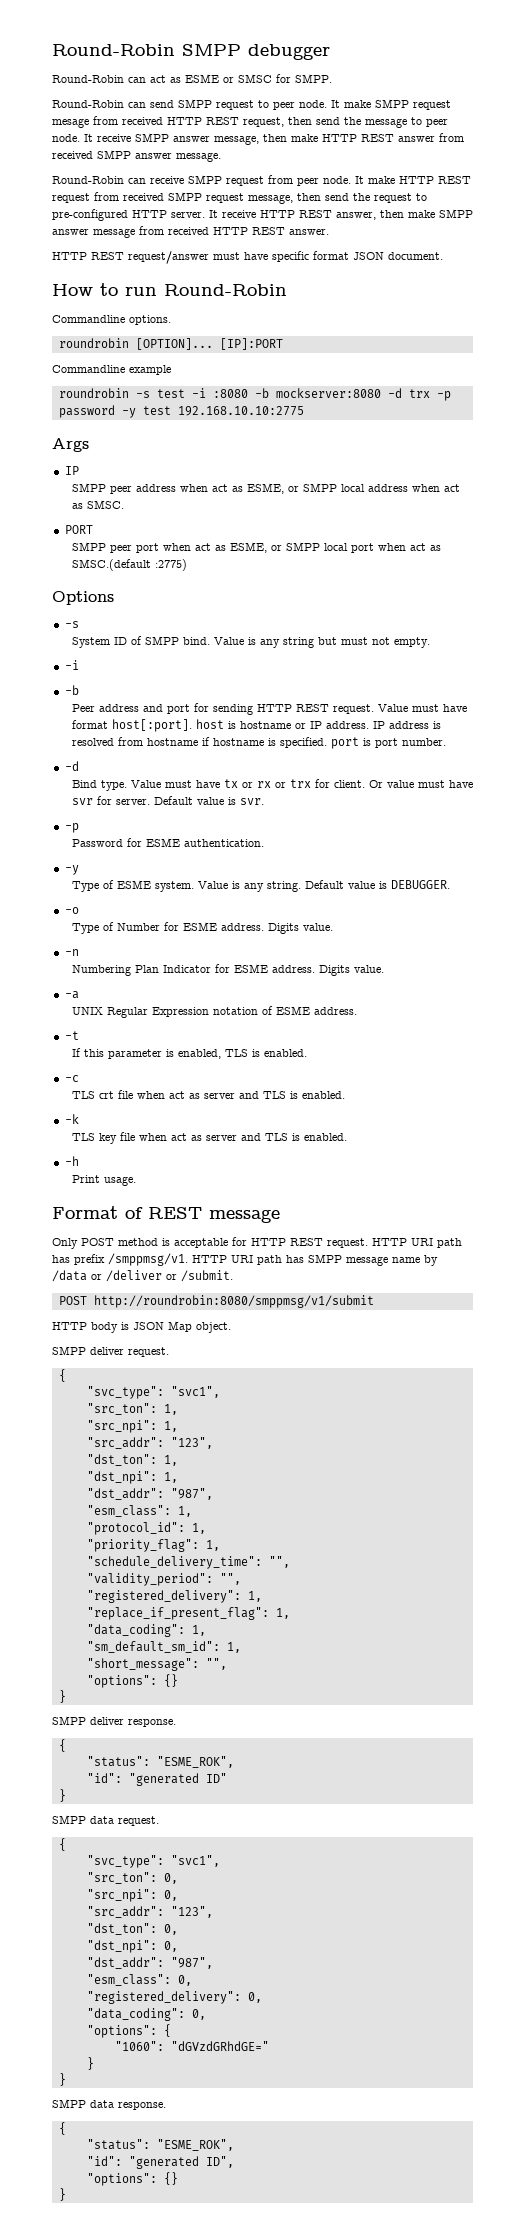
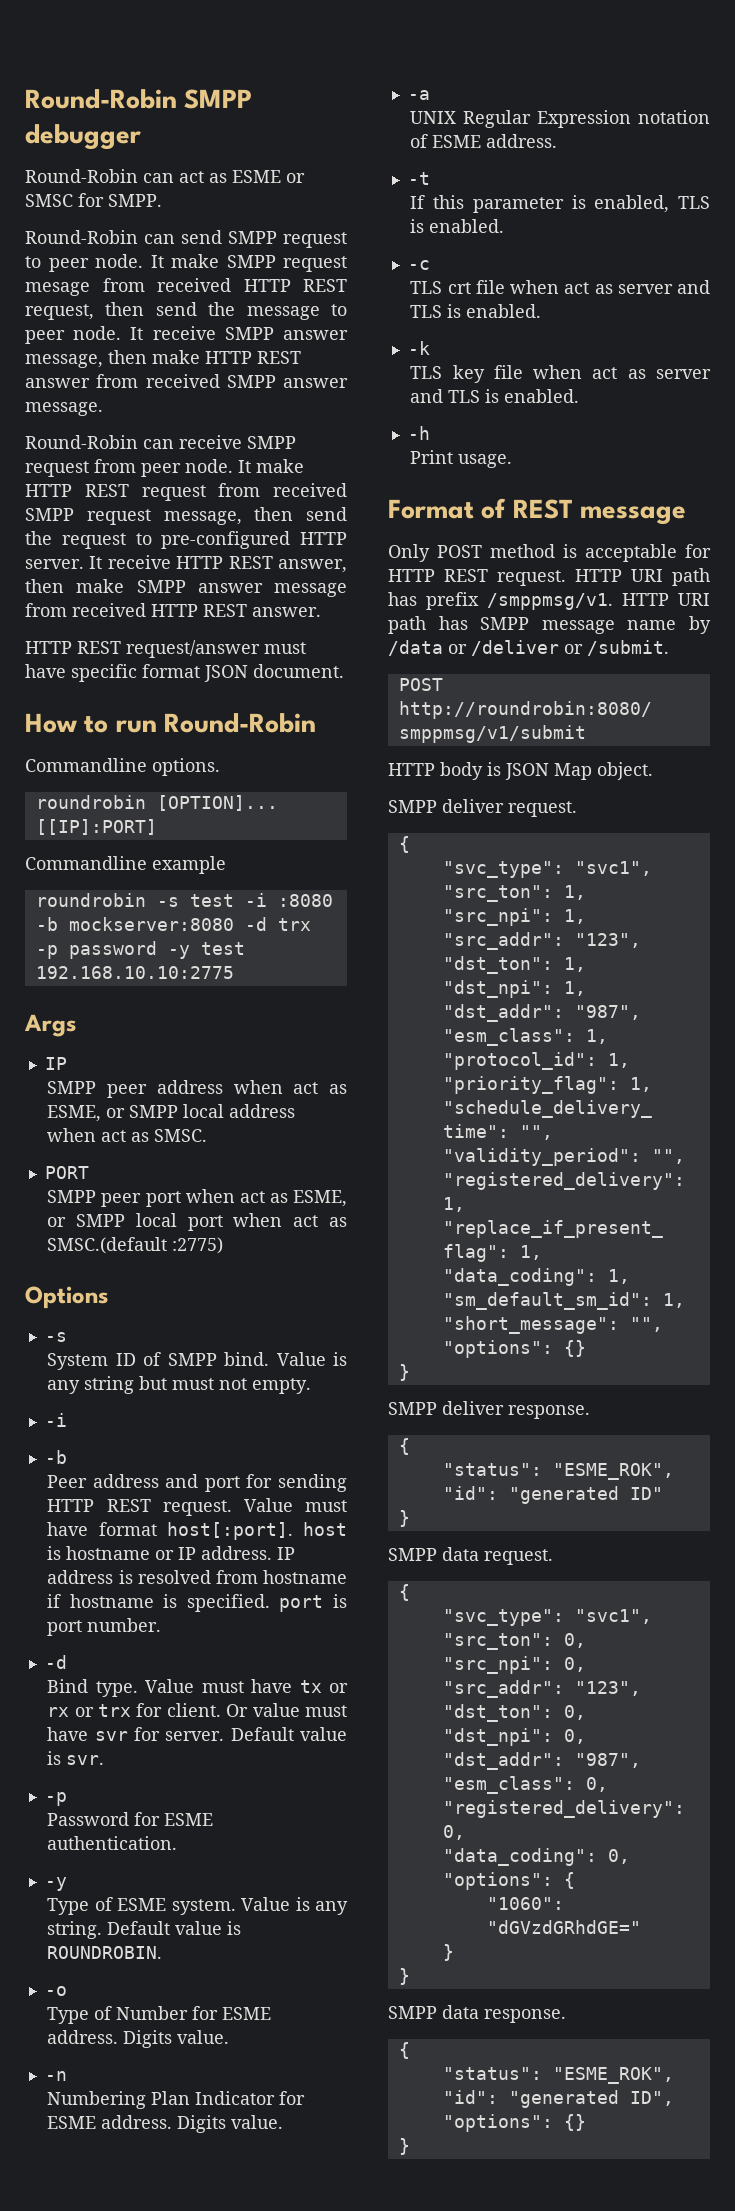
- [IP]:PORT
+ [[IP]:PORT]
- Default value is DEBUGGER.
+ Default value is ROUNDROBIN.

